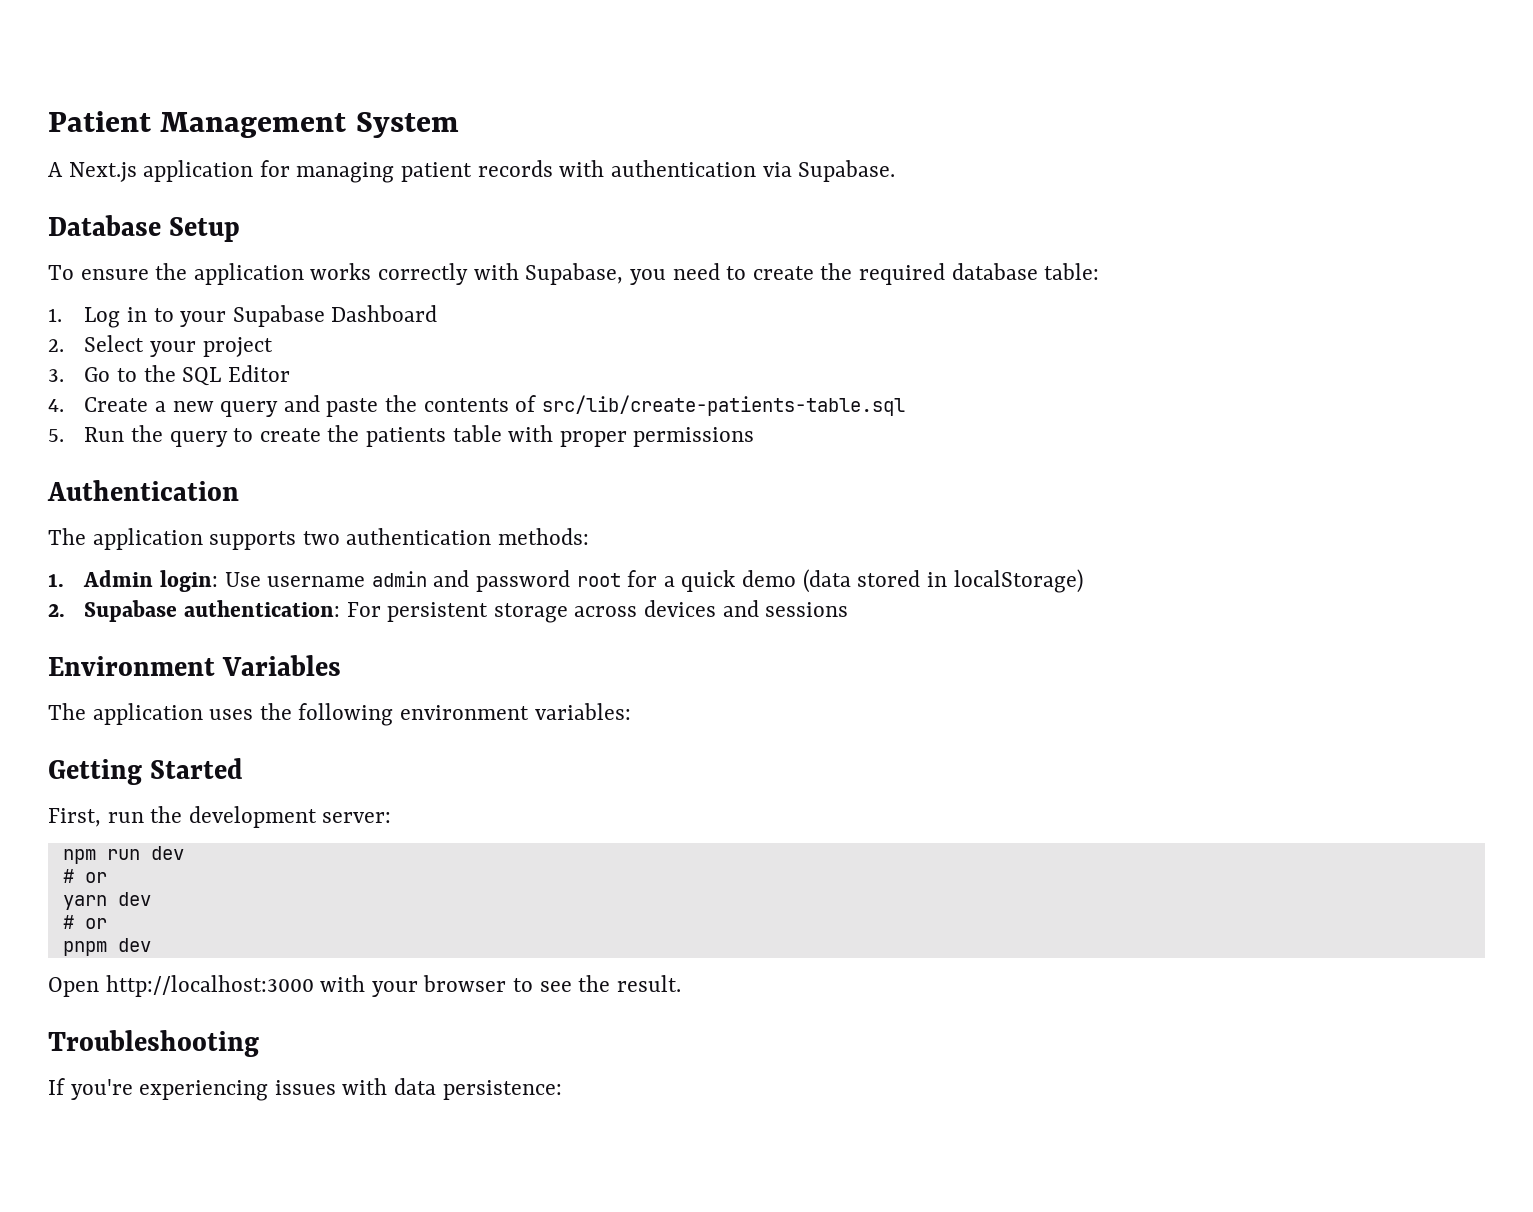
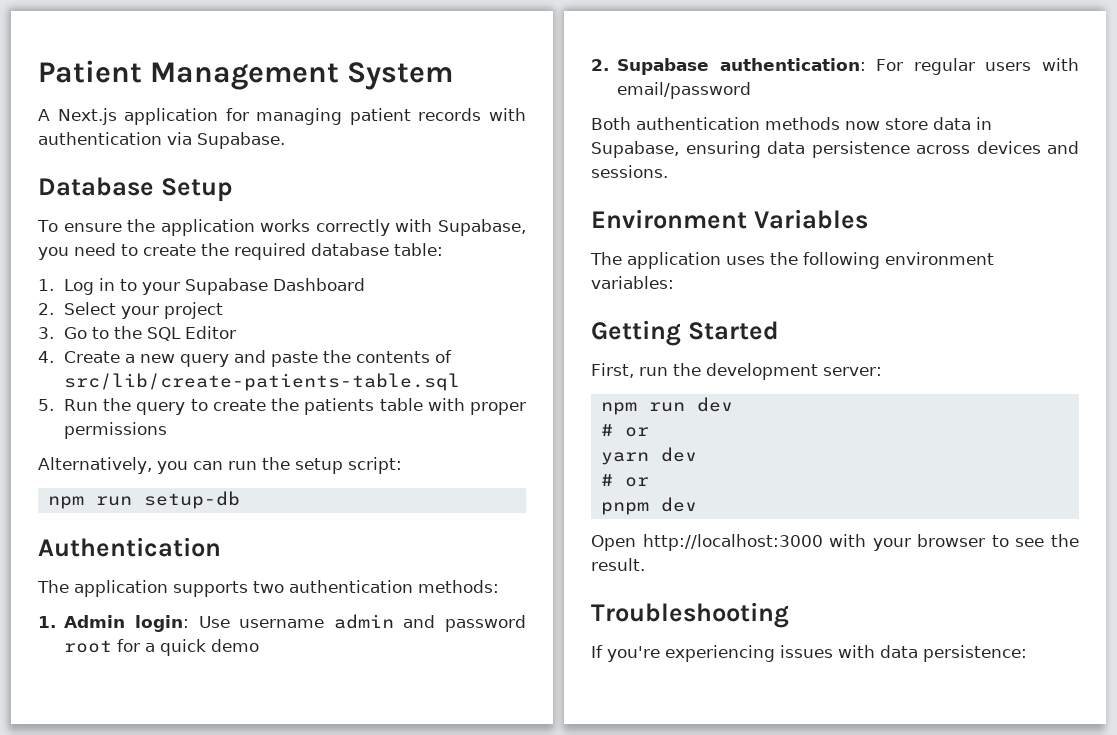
+ Alternatively, you can run the setup script:
+ npm run setup-db
- 1. Admin login: Use username admin and password root for a quick demo (data stored in localStorage)
+ 1. Admin login: Use username admin and password root for a quick demo
- 2. Supabase authentication: For persistent storage across devices and sessions
+ 2. Supabase authentication: For regular users with email/password
+ Both authentication methods now store data in Supabase, ensuring data persistence across devices and sessions.

